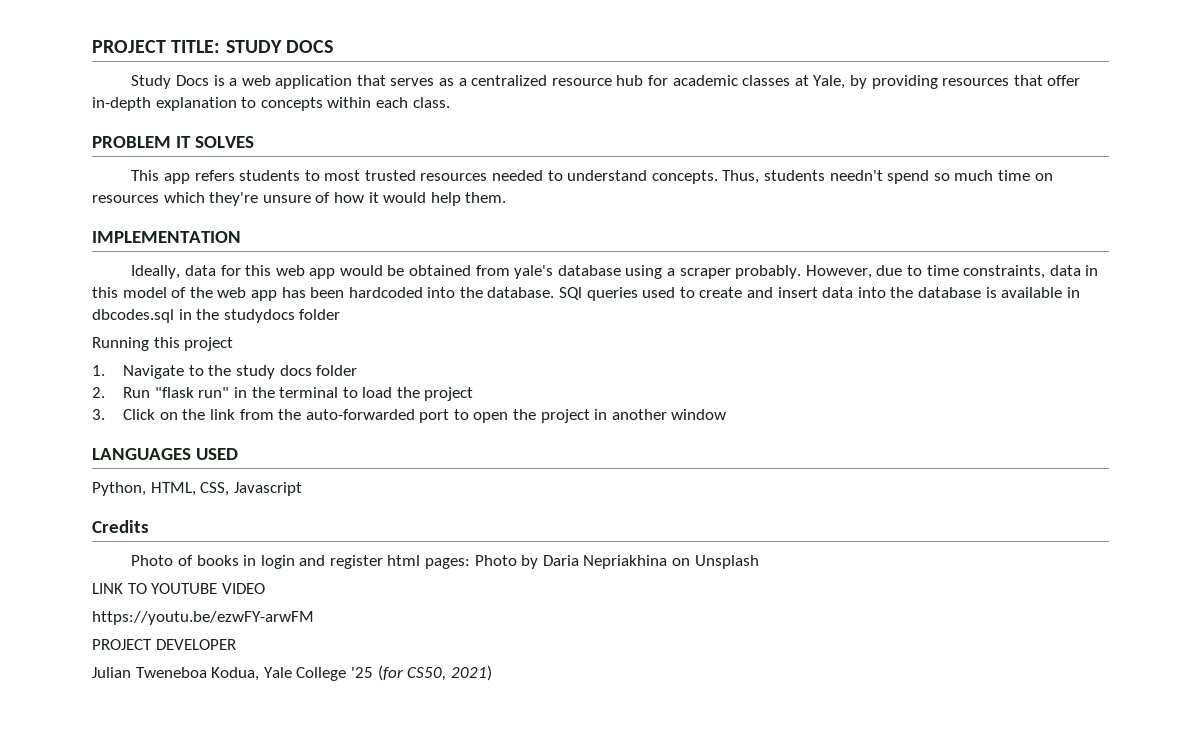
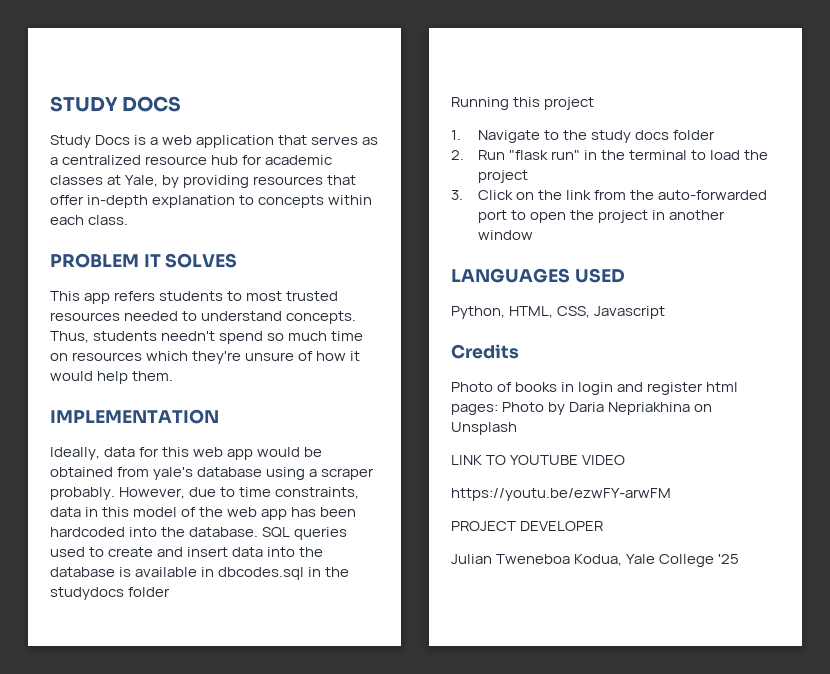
- PROJECT TITLE: STUDY DOCS
+ STUDY DOCS
- SQl queries used to create and insert data into the database is available in dbcodes.sql in the studydocs folder
+ SQL queries used to create and insert data into the database is available in dbcodes.sql in the studydocs folder
- Julian Tweneboa Kodua, Yale College '25 (for CS50, 2021)
+ Julian Tweneboa Kodua, Yale College '25

